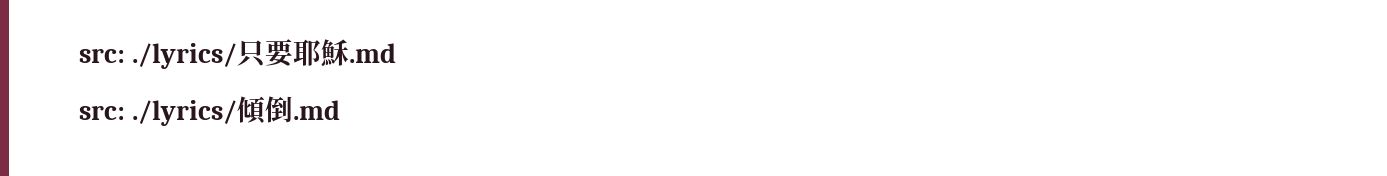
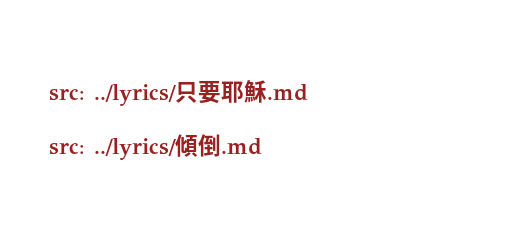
- src: ./lyrics/只要耶穌.md
+ src: ../lyrics/只要耶穌.md
- src: ./lyrics/傾倒.md
+ src: ../lyrics/傾倒.md

